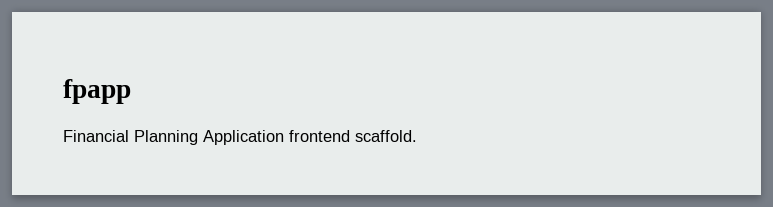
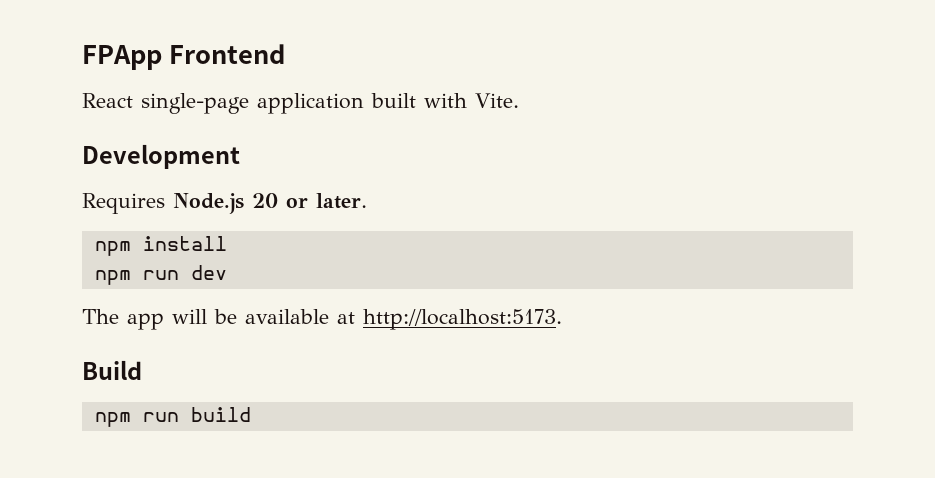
- fpapp
- Financial Planning Application frontend scaffold.
+ FPApp Frontend
+ React single-page application built with Vite.
+ Development
+ Requires Node.js 20 or later.
+ npm install
+ npm run dev
+ The app will be available at http://localhost:5173.
+ Build
+ npm run build

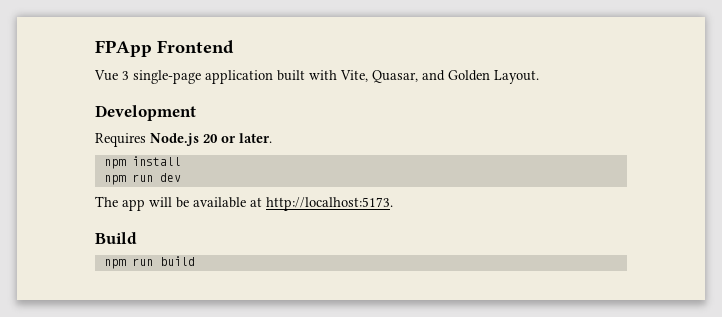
- React single-page application built with Vite.
+ Vue 3 single-page application built with Vite, Quasar, and Golden Layout.

